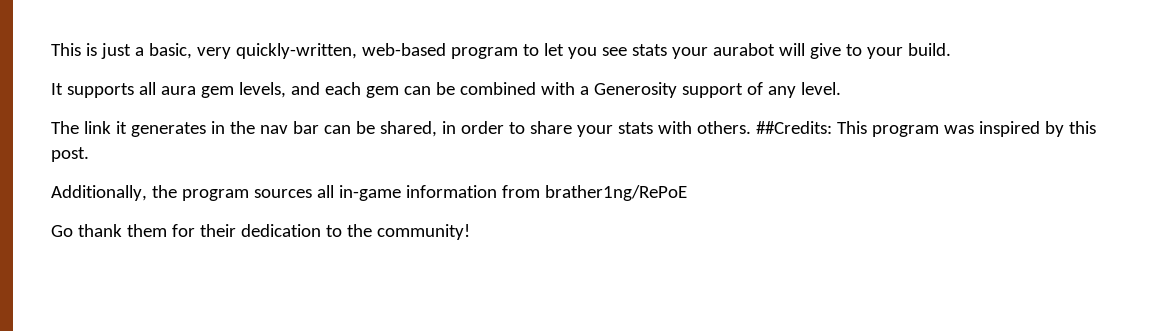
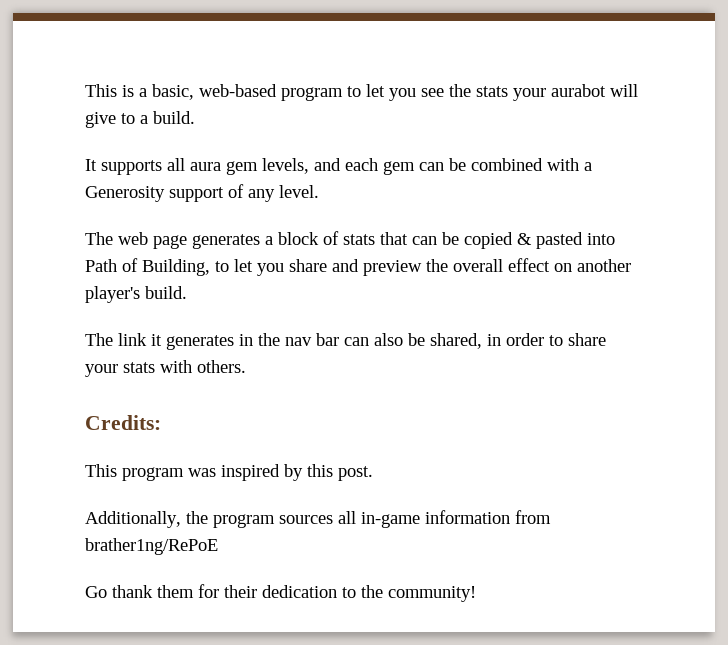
- This is just a basic, very quickly-written, web-based program to let you see stats your aurabot will give to your build.
+ This is a basic, web-based program to let you see the stats your aurabot will give to a build.
+ The web page generates a block of stats that can be copied & pasted into Path of Building, to let you share and preview the overall effect on another player's build.
- The link it generates in the nav bar can be shared, in order to share your stats with others. ##Credits: This program was inspired by this post.
+ The link it generates in the nav bar can also be shared, in order to share your stats with others.
+ Credits:
+ This program was inspired by this post.

